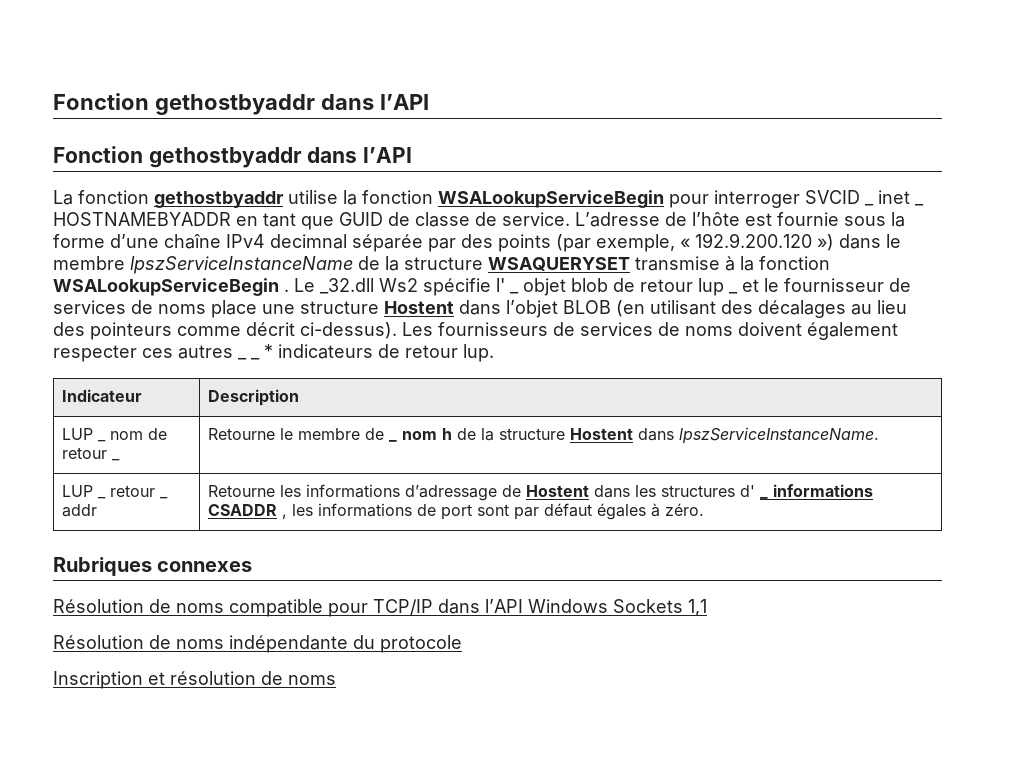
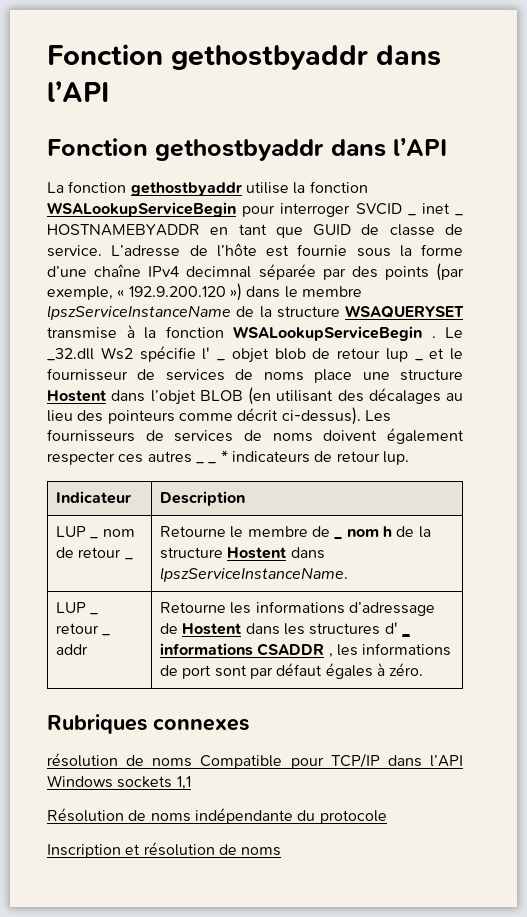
- Résolution de noms compatible pour TCP/IP dans l’API Windows Sockets 1,1
+ résolution de noms Compatible pour TCP/IP dans l’API Windows sockets 1,1

